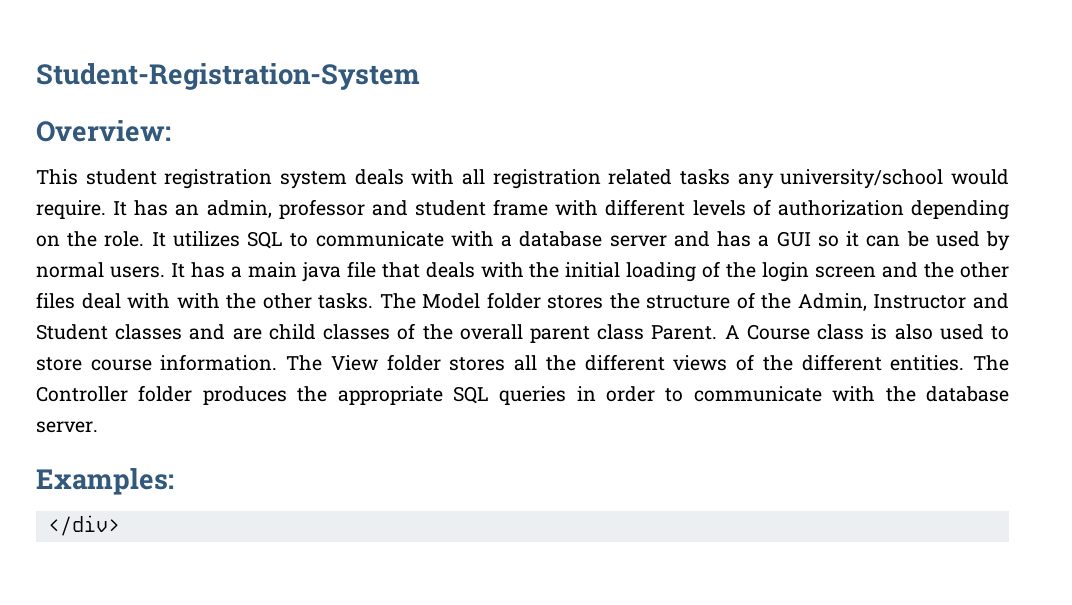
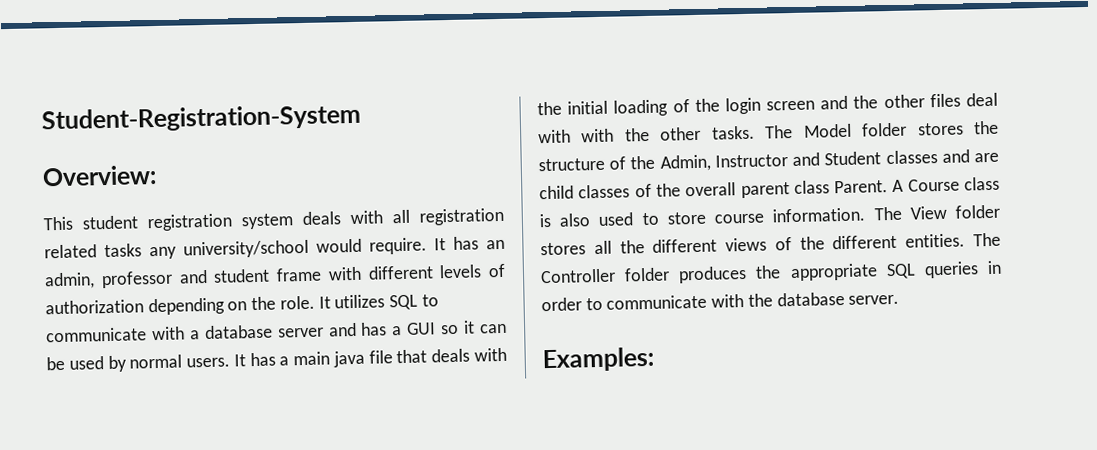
- </div>

